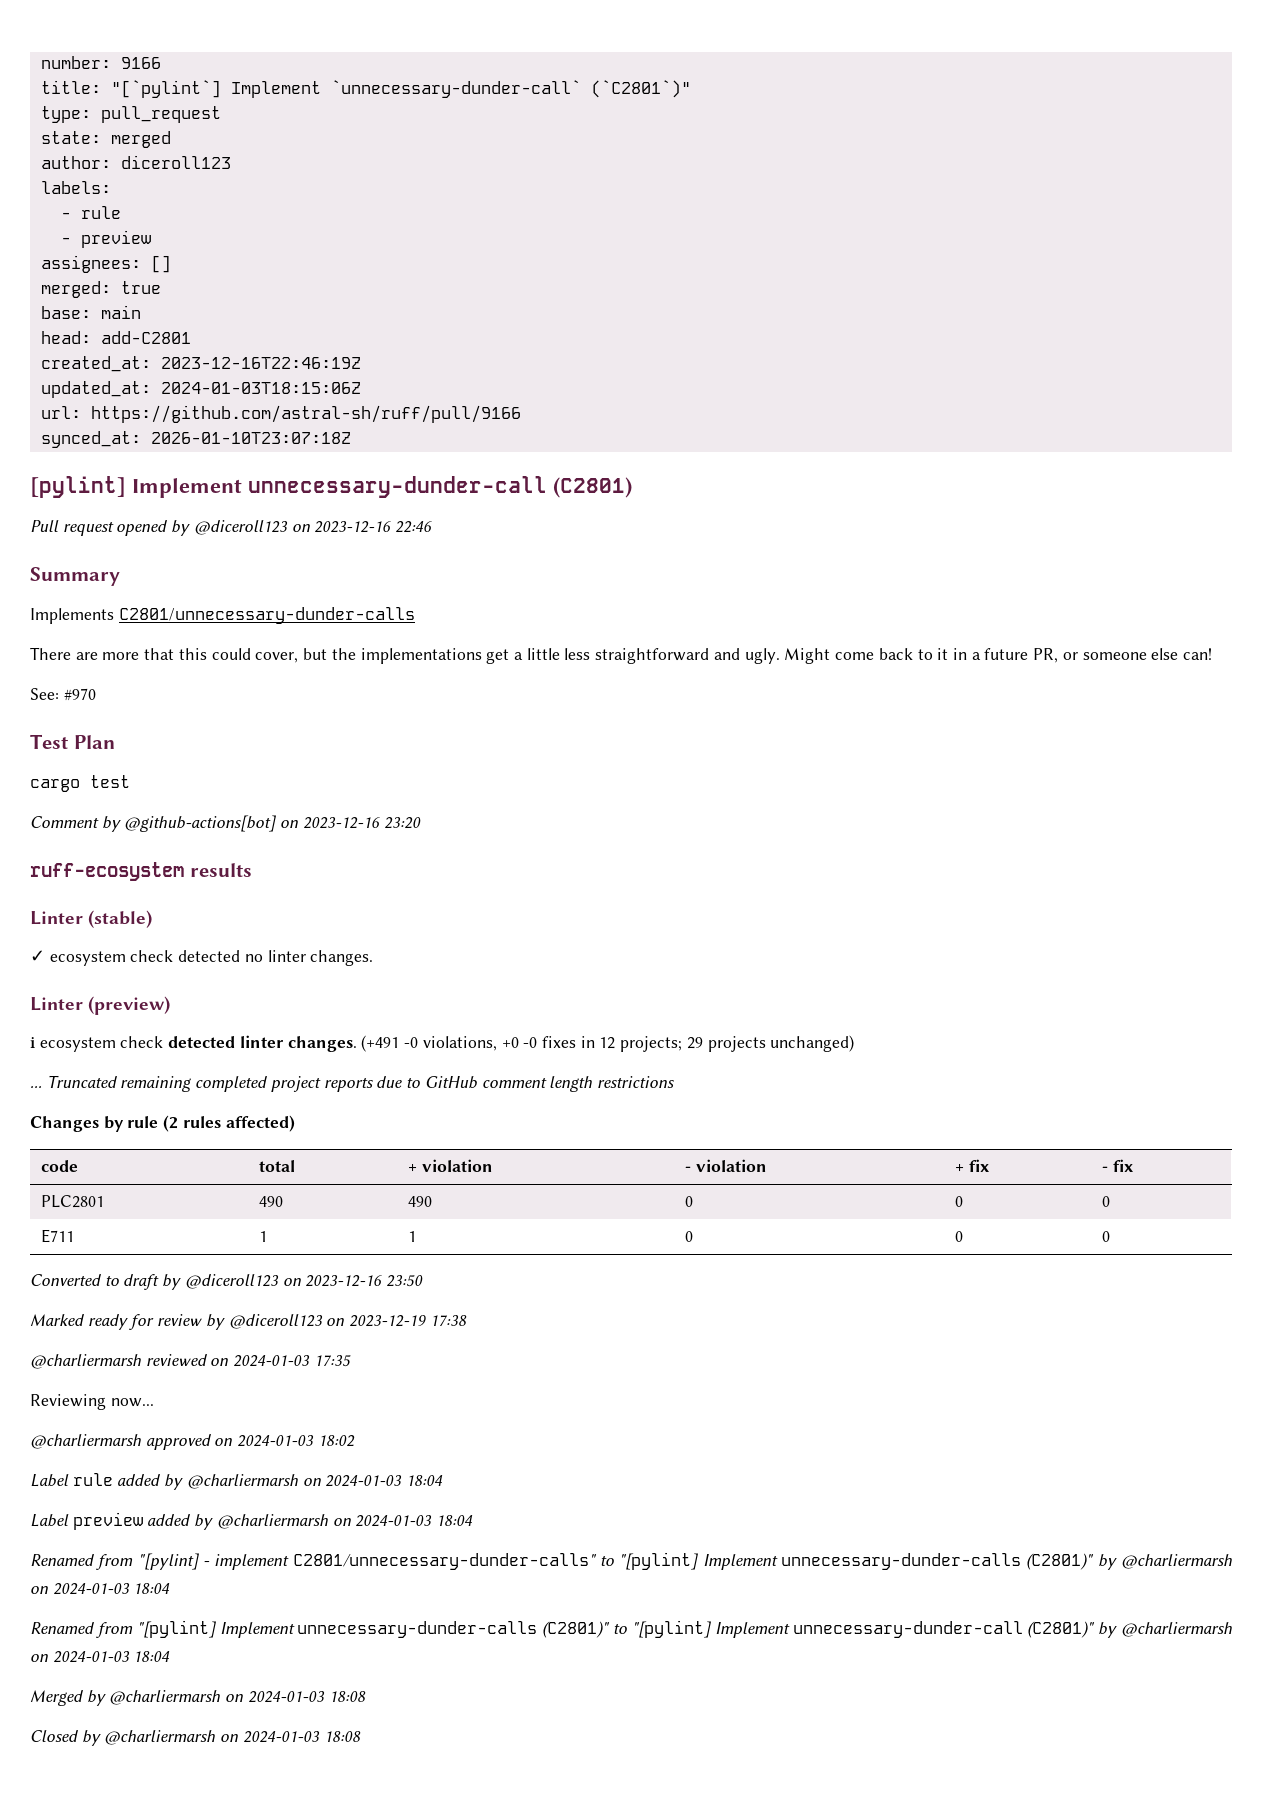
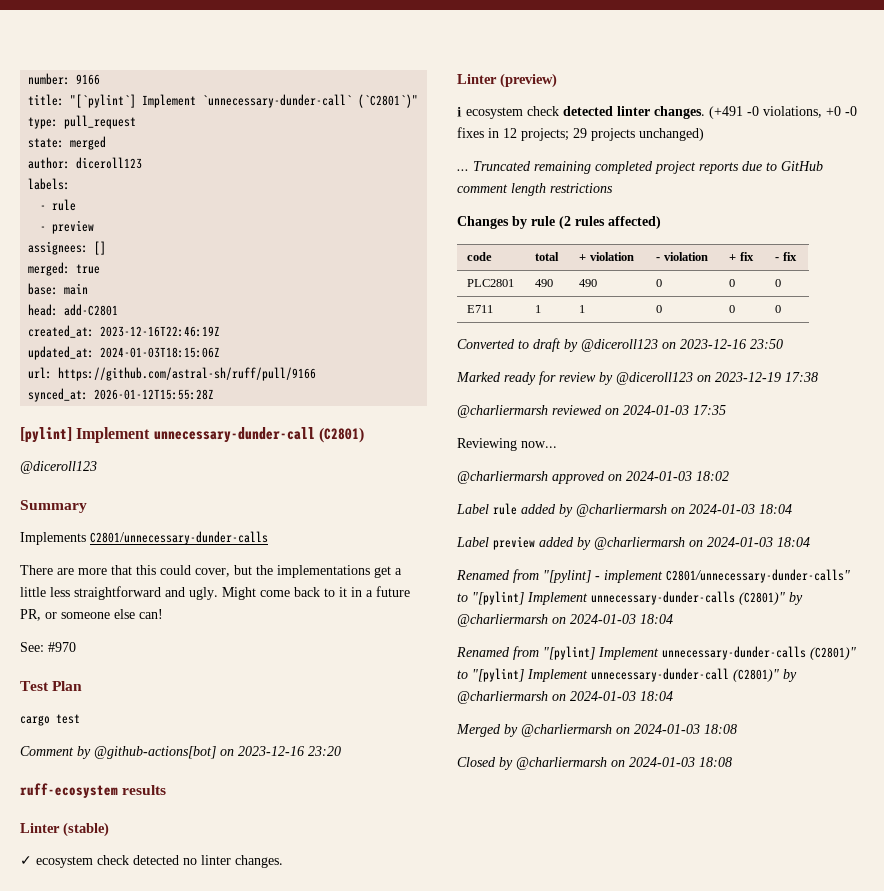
- synced_at: 2026-01-10T23:07:18Z
+ synced_at: 2026-01-12T15:55:28Z
  [pylint] Implement unnecessary-dunder-call (C2801)
- Pull request opened by @diceroll123 on 2023-12-16 22:46
+ @diceroll123

